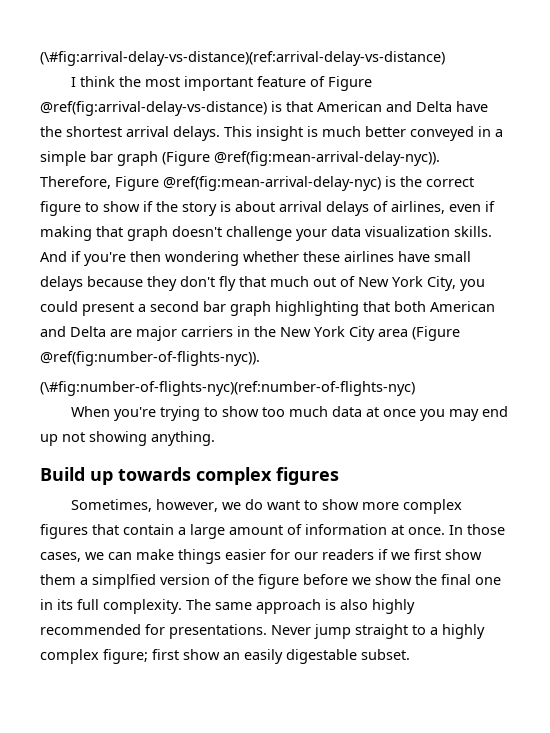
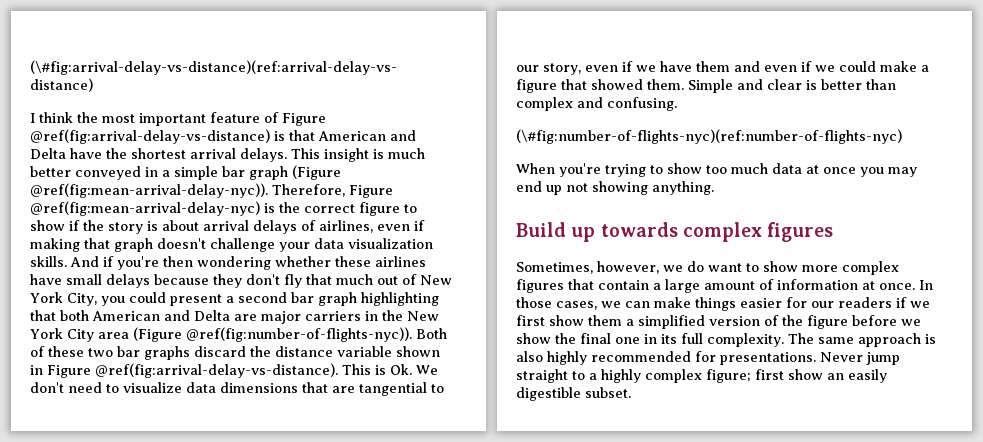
+ Both of these two bar graphs discard the distance variable shown in Figure @ref(fig:arrival-delay-vs-distance). This is Ok. We don't need to visualize data dimensions that are tangential to our story, even if we have them and even if we could make a figure that showed them. Simple and clear is better than complex and confusing.
- In those cases, we can make things easier for our readers if we first show them a simplfied version of the figure before we show the final one in its full complexity.
+ In those cases, we can make things easier for our readers if we first show them a simplified version of the figure before we show the final one in its full complexity.
- Never jump straight to a highly complex figure; first show an easily digestable subset.
+ Never jump straight to a highly complex figure; first show an easily digestible subset.

